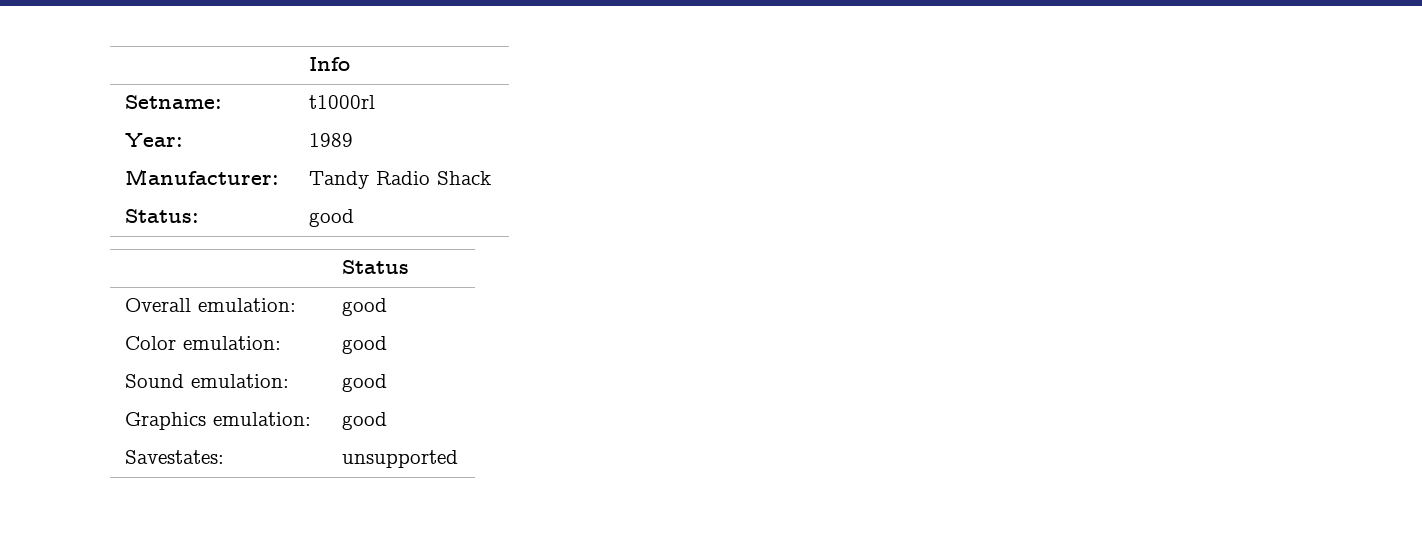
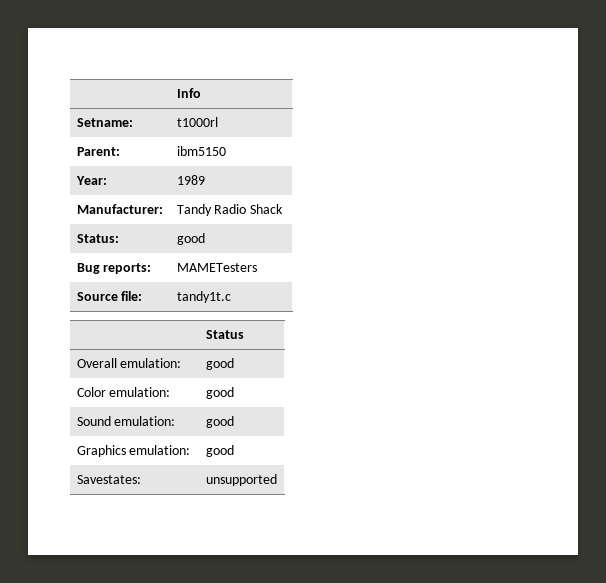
+ Parent: | ibm5150
+ Bug reports: | MAMETesters
+ Source file: | tandy1t.c

